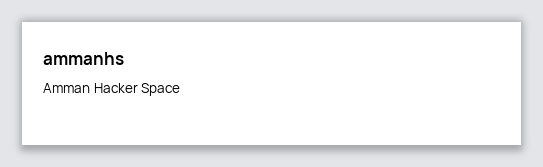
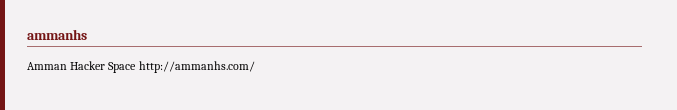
- Amman Hacker Space
+ Amman Hacker Space http://ammanhs.com/

